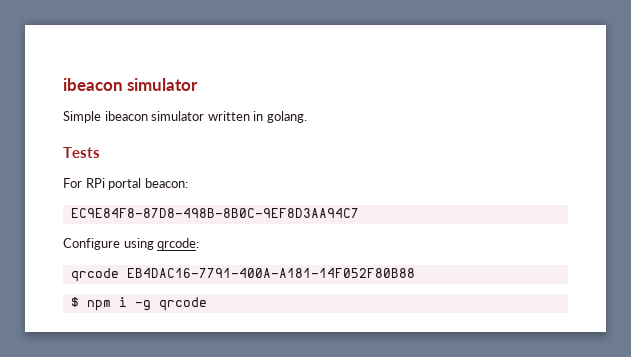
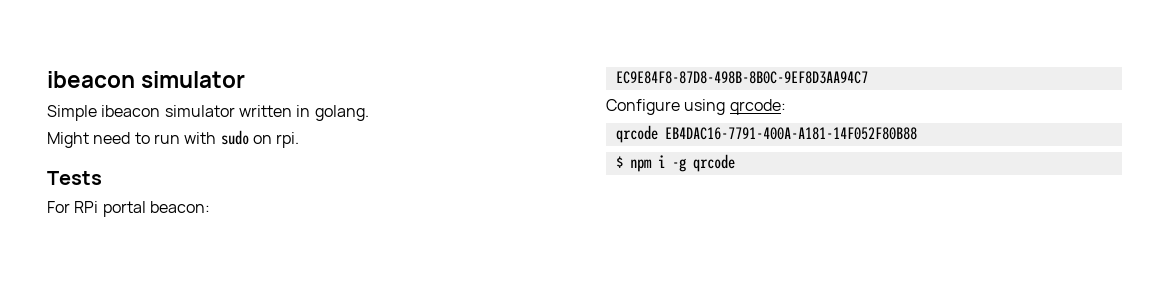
+ Might need to run with sudo on rpi.

